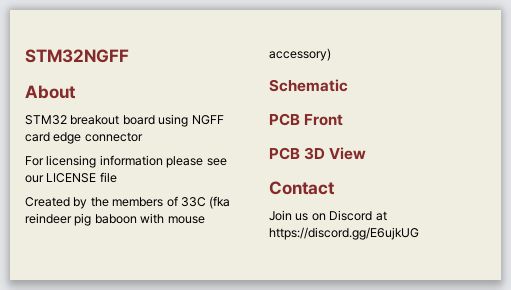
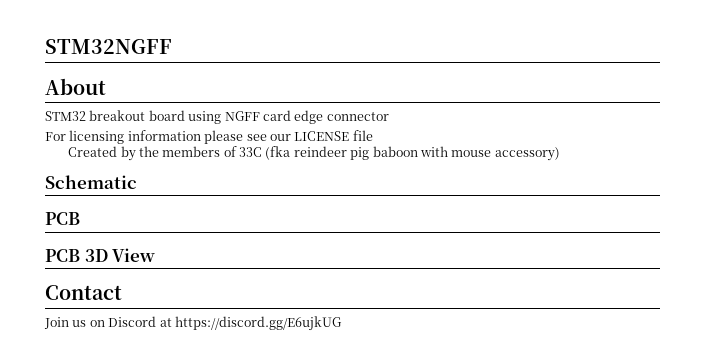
  Schematic
- PCB Front
+ PCB

